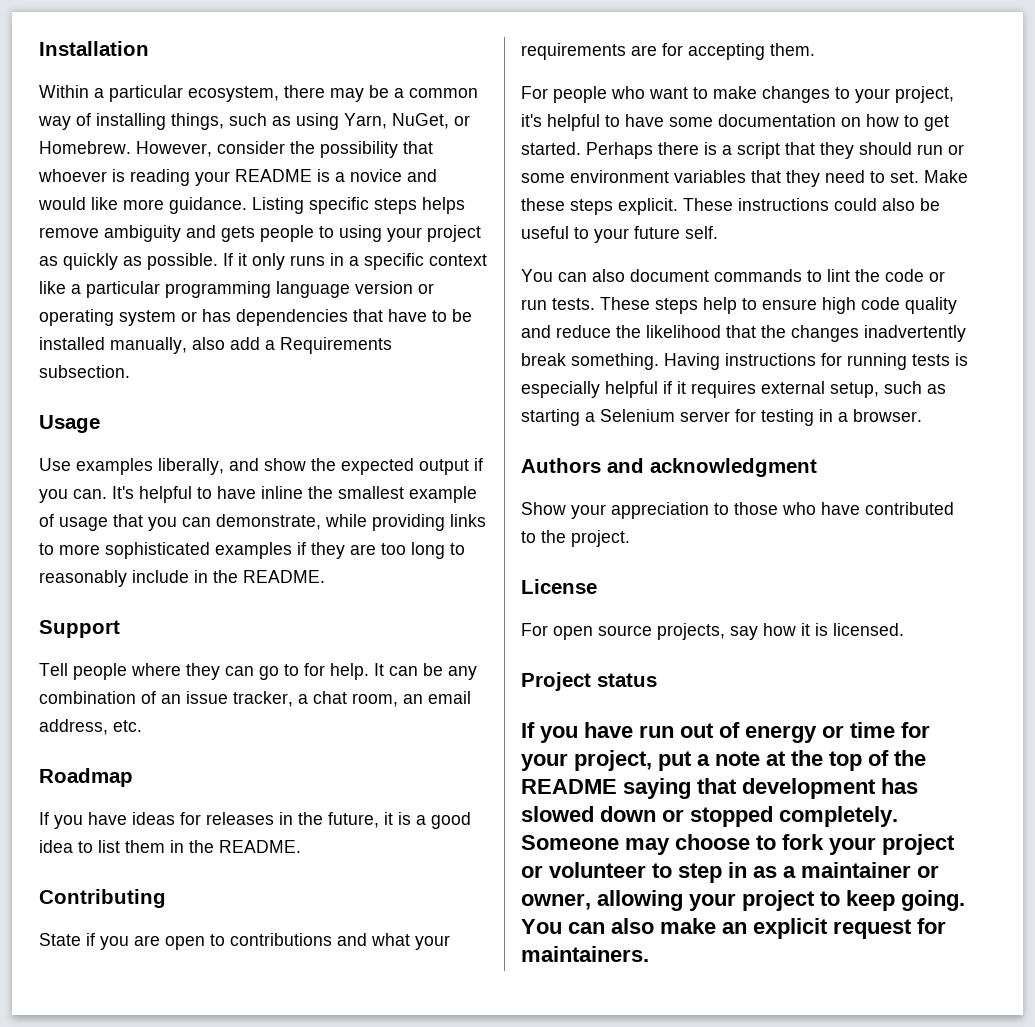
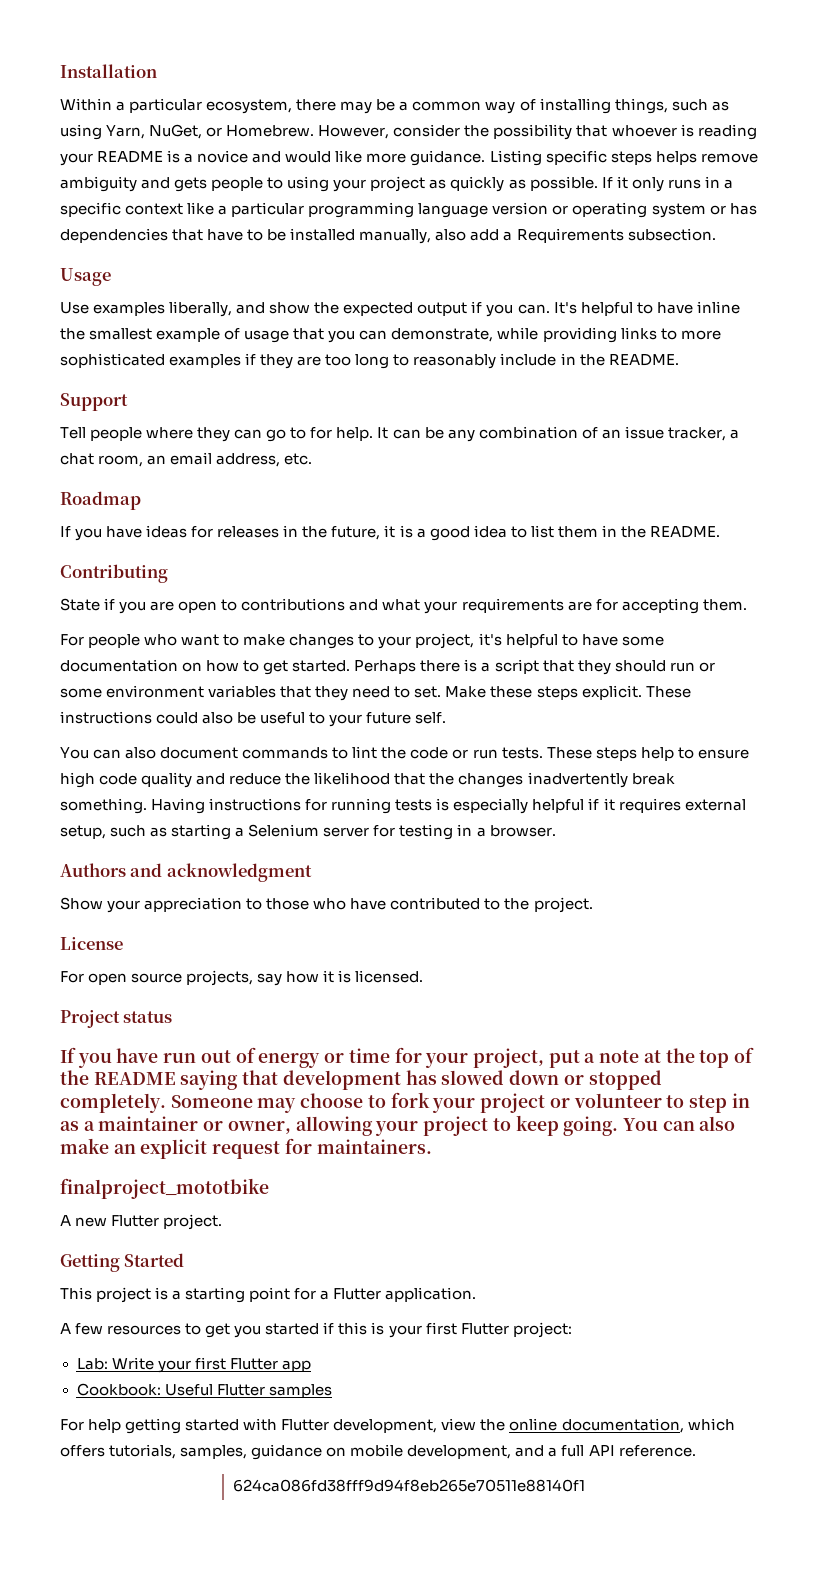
+ finalproject_mototbike
+ A new Flutter project.
+ Getting Started
+ This project is a starting point for a Flutter application.
+ A few resources to get you started if this is your first Flutter project:
+ Lab: Write your first Flutter app
+ Cookbook: Useful Flutter samples
+ For help getting started with Flutter development, view the online documentation, which offers tutorials, samples, guidance on mobile development, and a full API reference.
+ 624ca086fd38fff9d94f8eb265e70511e88140f1

